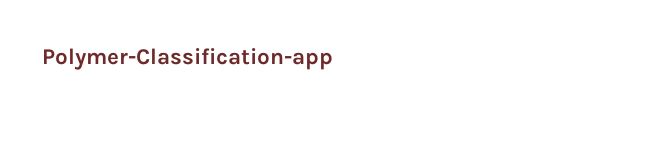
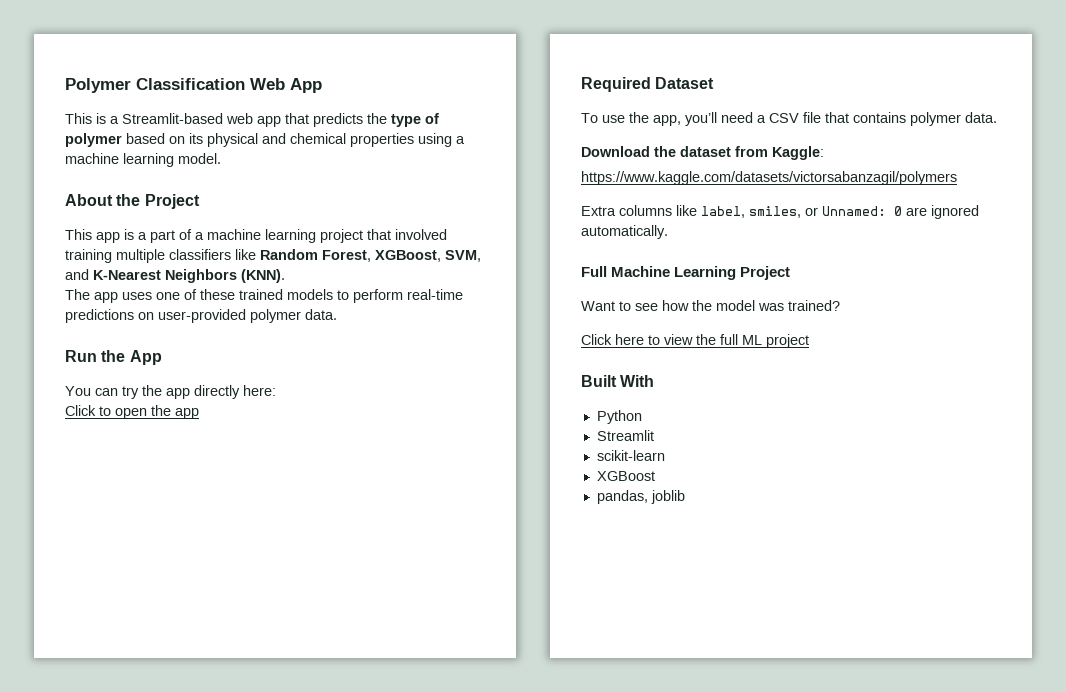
- Polymer-Classification-app
+ Polymer Classification Web App
+ This is a Streamlit-based web app that predicts the type of polymer based on its physical and chemical properties using a machine learning model.
+ About the Project
+ This app is a part of a machine learning project that involved training multiple classifiers like Random Forest, XGBoost, SVM, and K-Nearest Neighbors (KNN).
+ The app uses one of these trained models to perform real-time predictions on user-provided polymer data.
+ Run the App
+ You can try the app directly here:
+ Click to open the app
+ Required Dataset
+ To use the app, you’ll need a CSV file that contains polymer data.
+ Download the dataset from Kaggle:
+ https://www.kaggle.com/datasets/victorsabanzagil/polymers
+ Extra columns like label, smiles, or Unnamed: 0 are ignored automatically.
+ Full Machine Learning Project
+ Want to see how the model was trained?
+ Click here to view the full ML project
+ Built With
+ Python
+ Streamlit
+ scikit-learn
+ XGBoost
+ pandas, joblib

